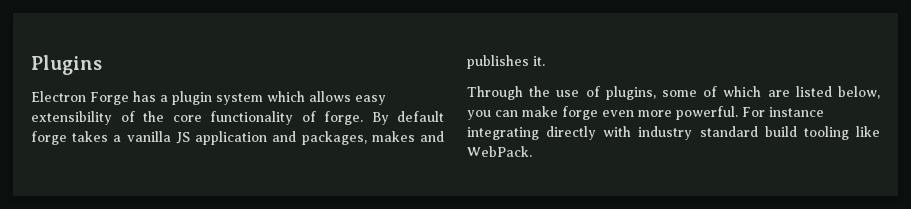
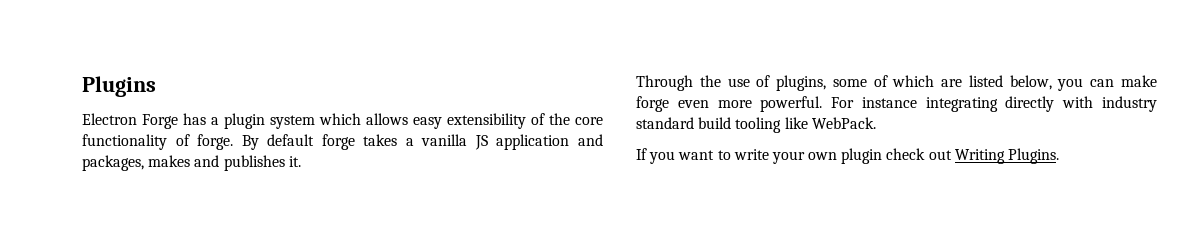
+ If you want to write your own plugin check out Writing Plugins.

